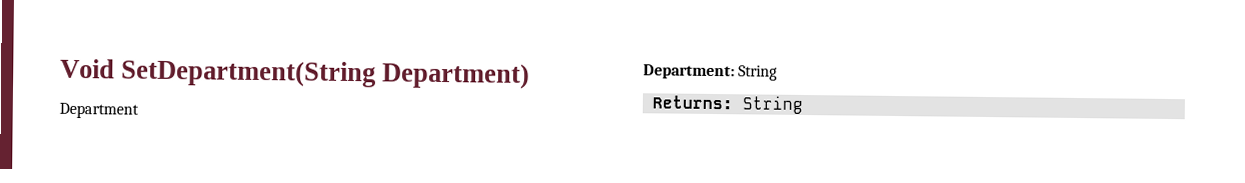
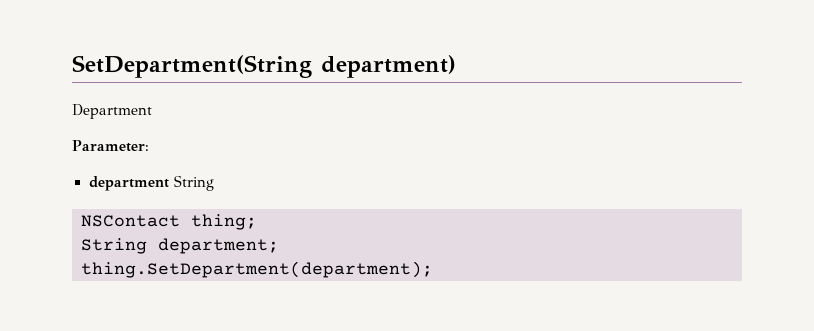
- Void SetDepartment(String Department)
+ SetDepartment(String department)
- Department: String
+ Parameter:
+ department String
- Returns: String
+ NSContact thing;
+ String department;
+ thing.SetDepartment(department);

